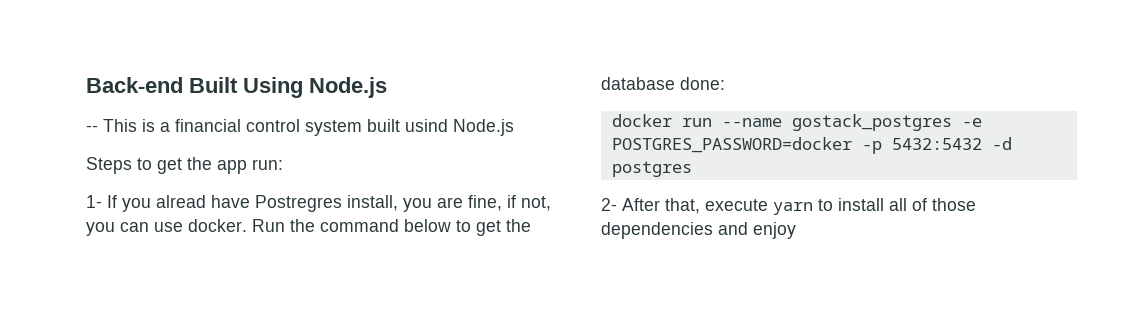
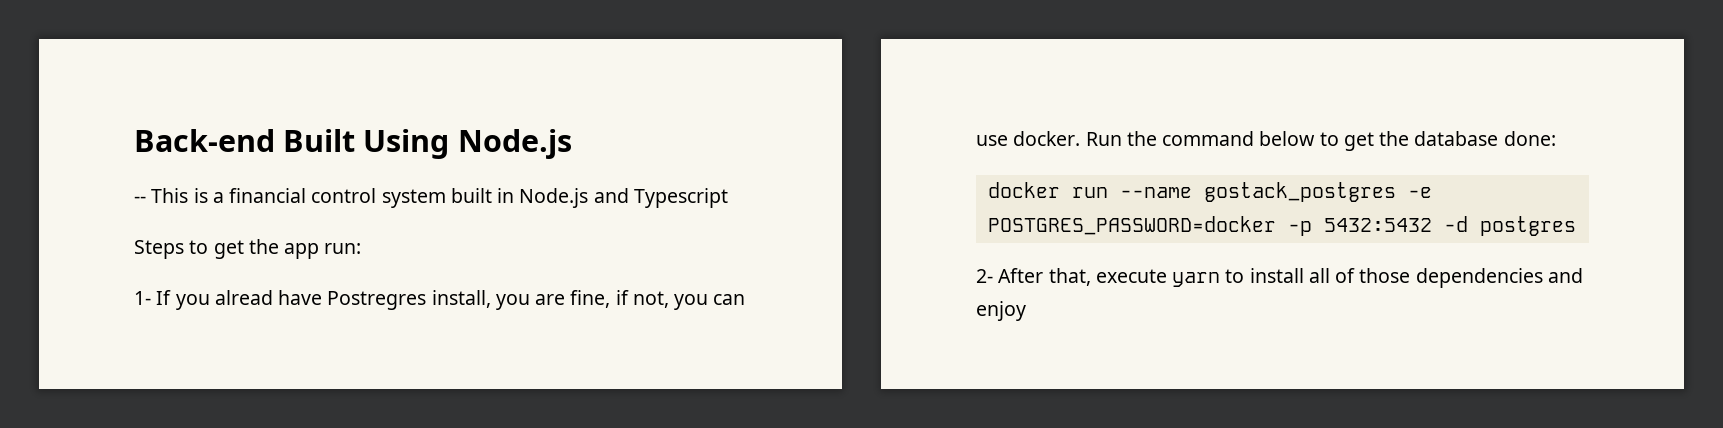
- -- This is a financial control system built usind Node.js
+ -- This is a financial control system built in Node.js and Typescript

